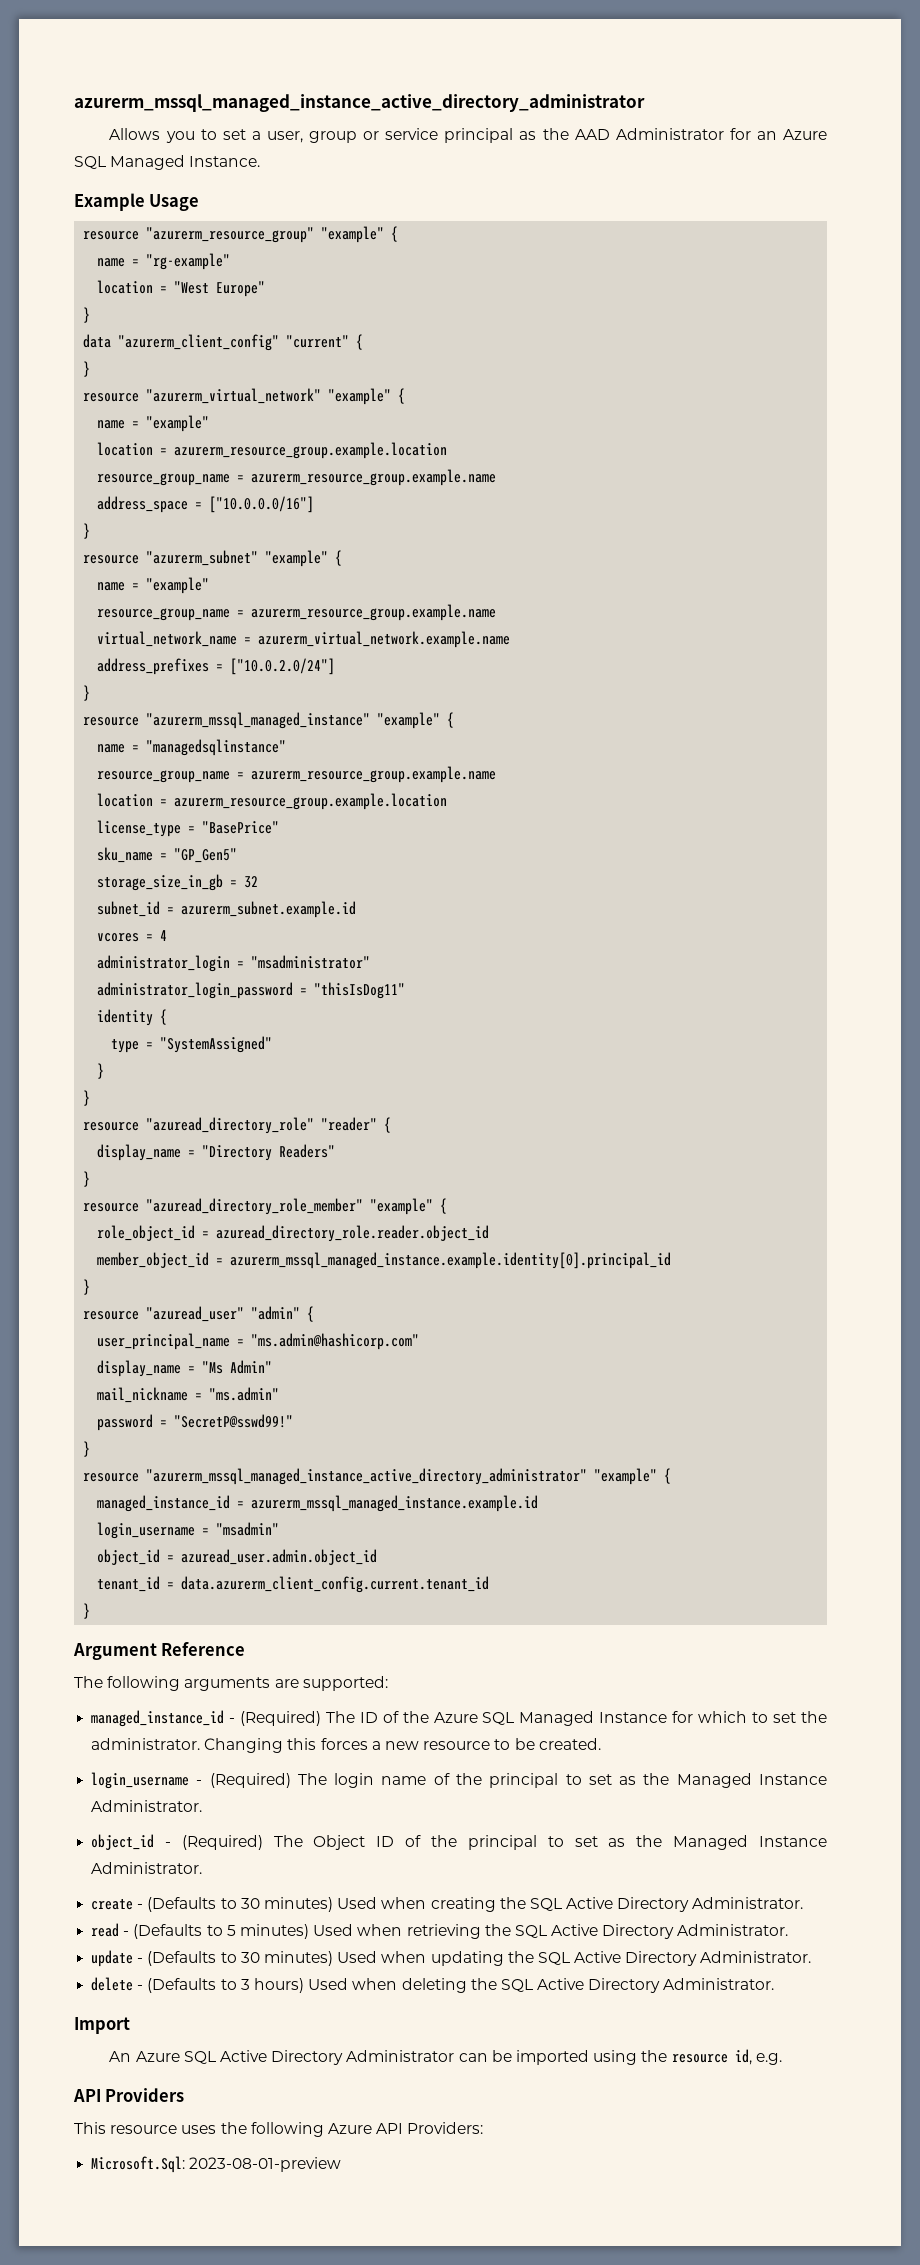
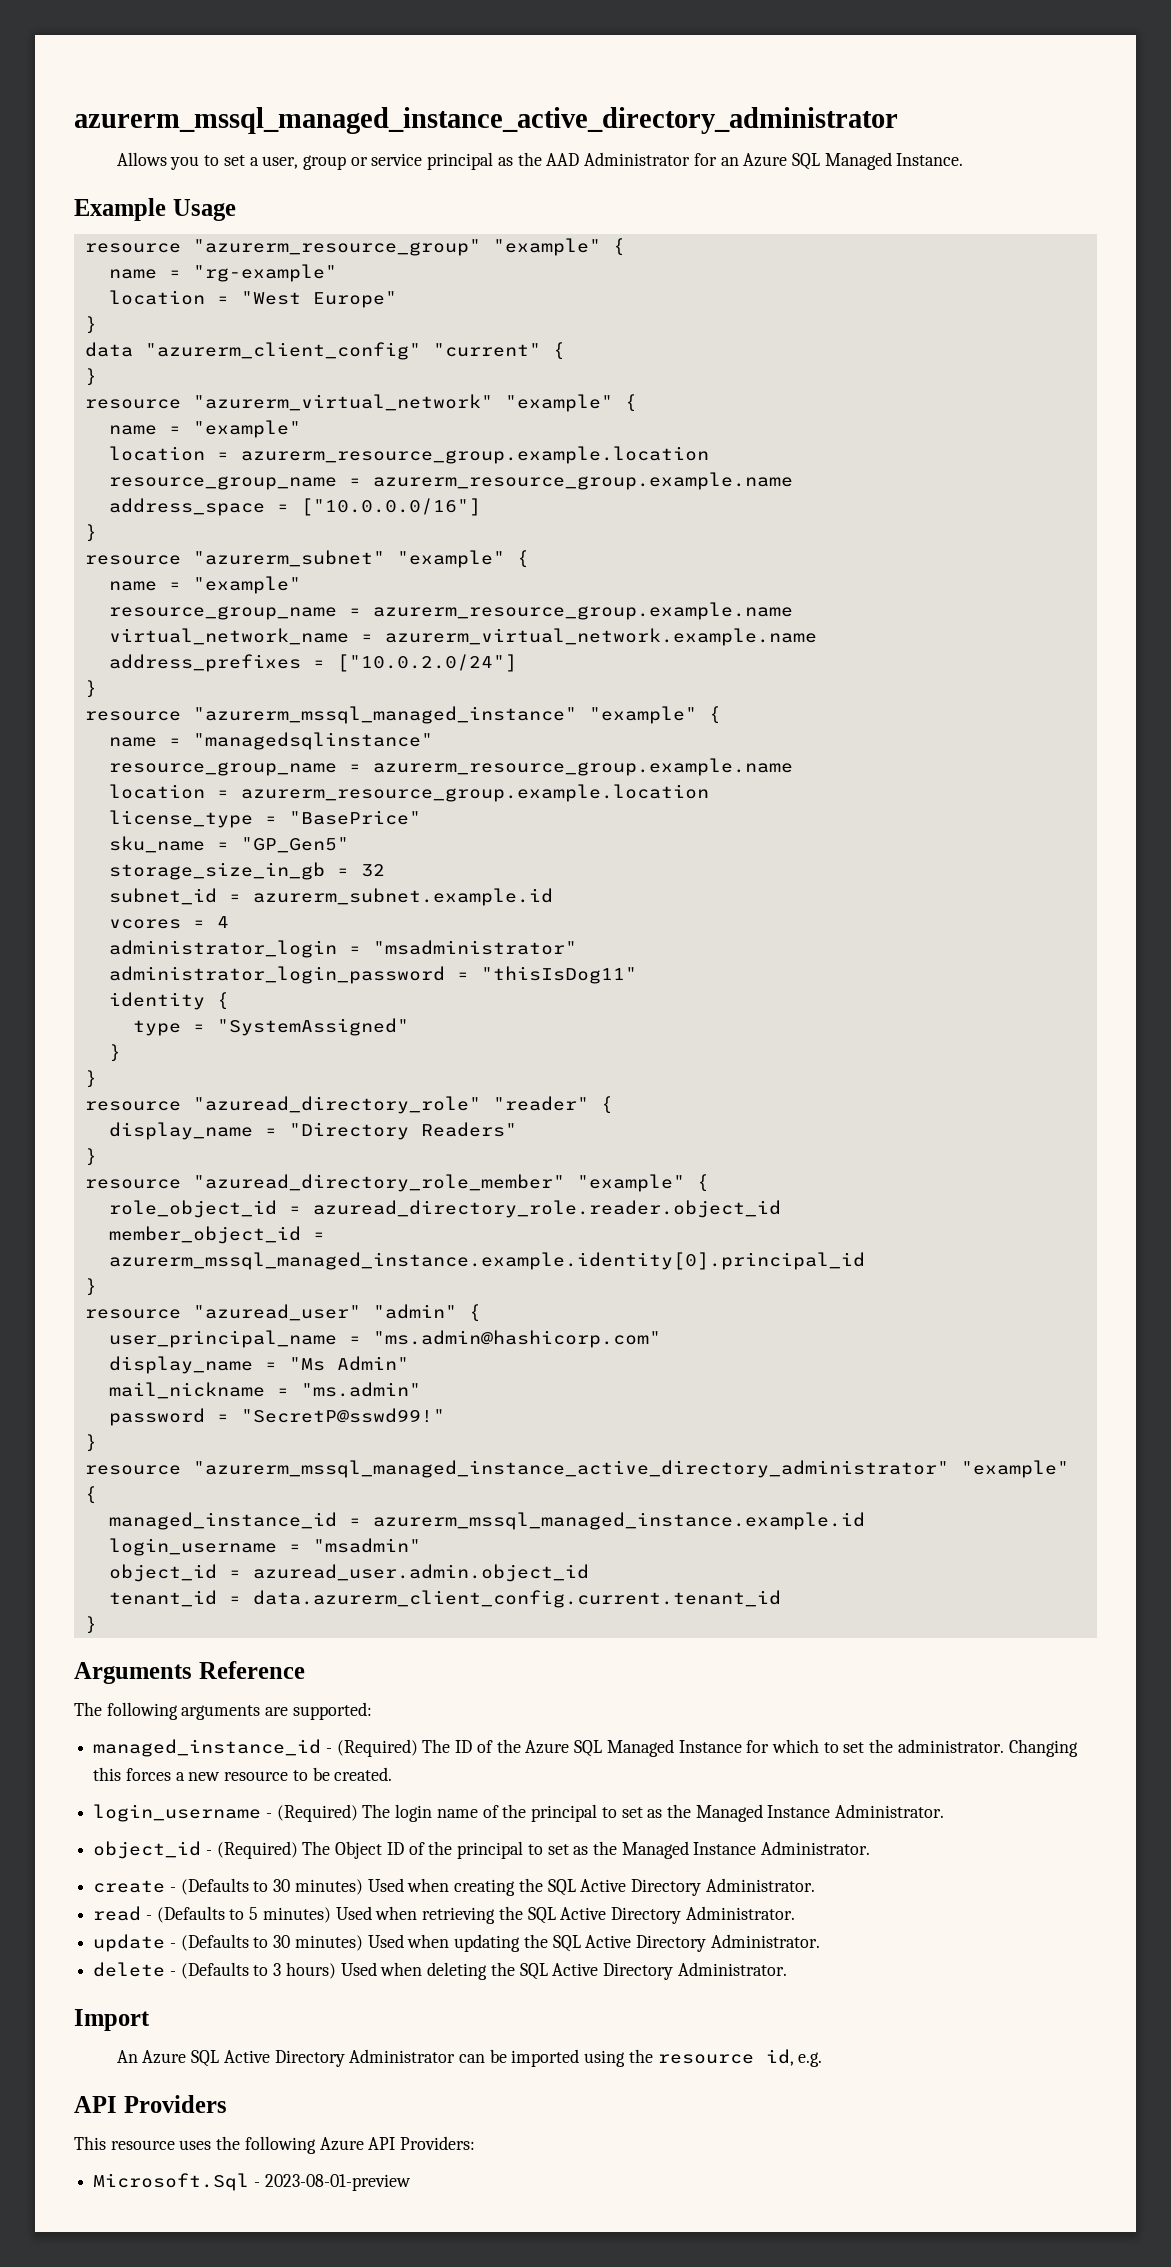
- Argument Reference
+ Arguments Reference
- Microsoft.Sql: 2023-08-01-preview
+ Microsoft.Sql - 2023-08-01-preview

